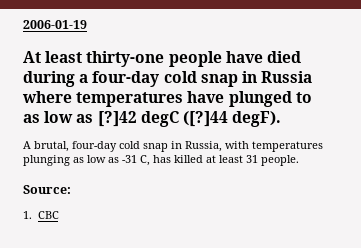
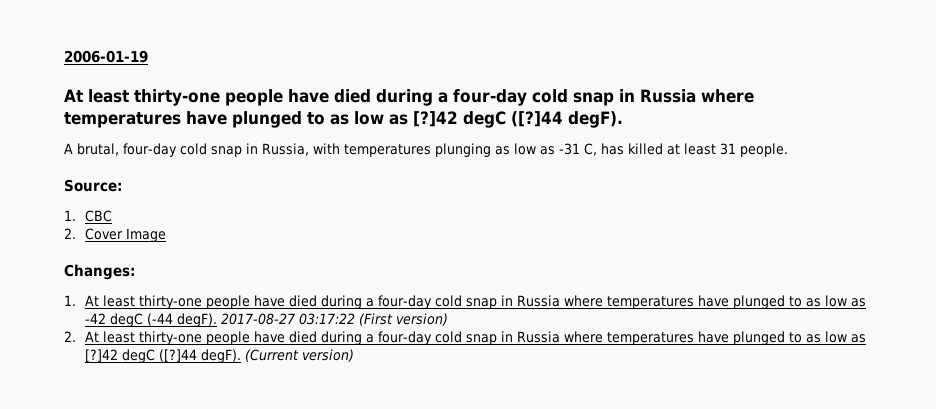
+ 2. Cover Image
+ Changes:
+ 1. At least thirty-one people have died during a four-day cold snap in Russia where temperatures have plunged to as low as -42 degC (-44 degF). 2017-08-27 03:17:22 (First version)
+ 2. At least thirty-one people have died during a four-day cold snap in Russia where temperatures have plunged to as low as [?]42 degC ([?]44 degF). (Current version)

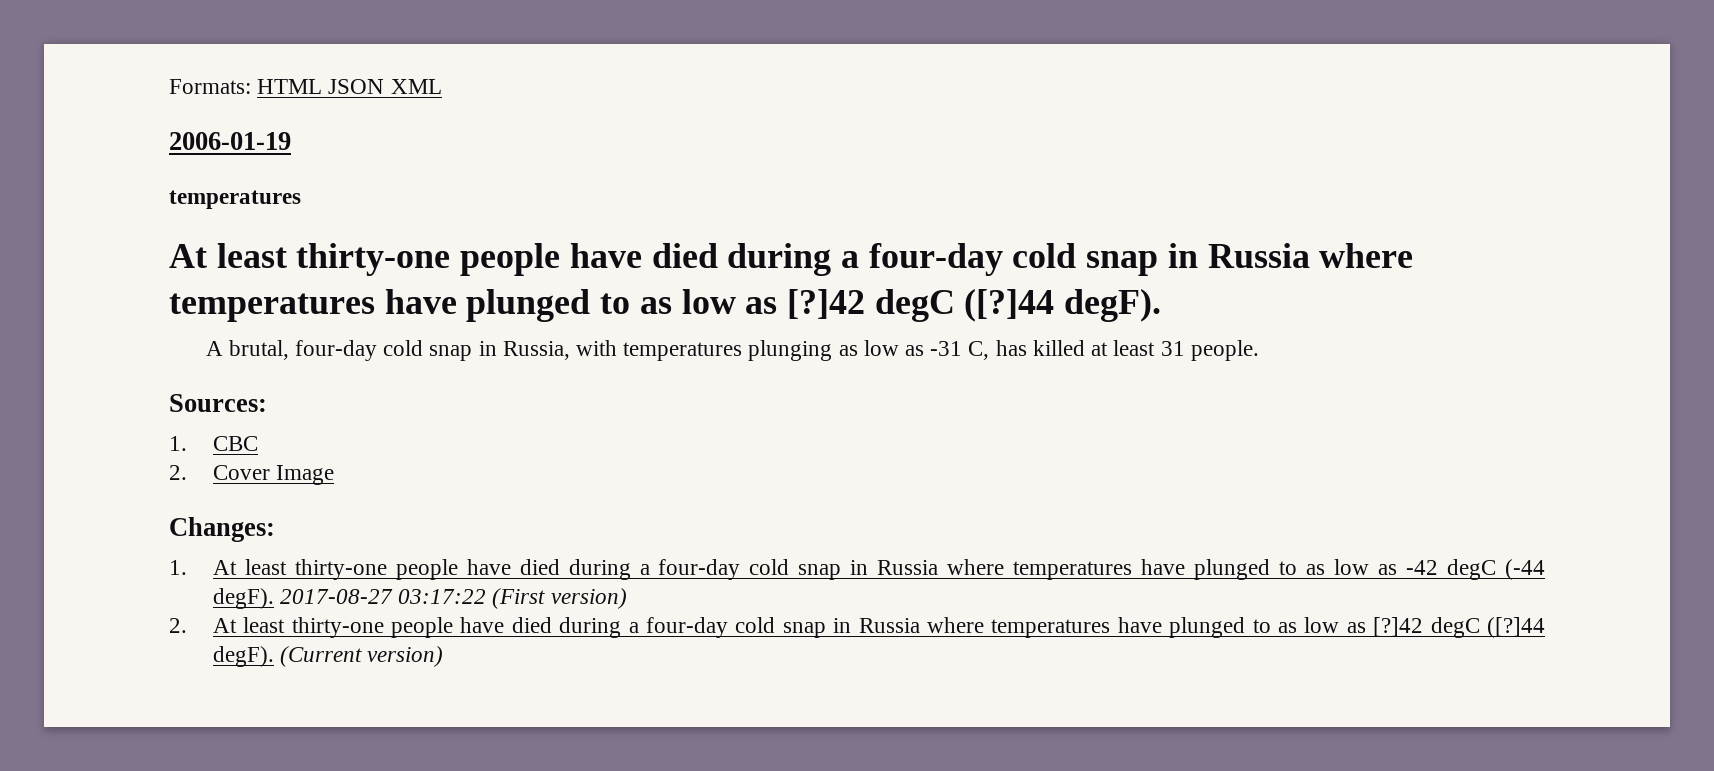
+ Formats: HTML JSON XML
  2006-01-19
+ temperatures
- Source:
+ Sources:

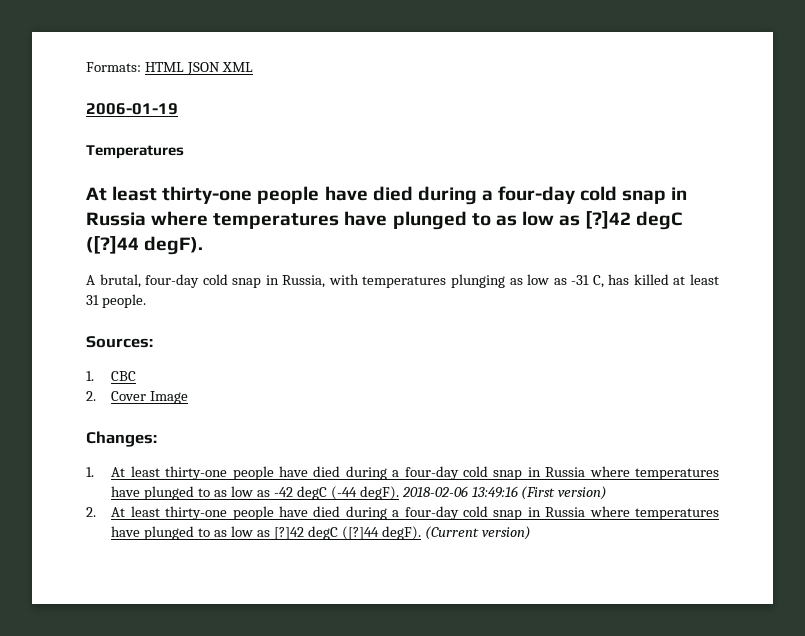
  2006-01-19
- temperatures
+ Temperatures
- 2017-08-27 03:17:22 (First version)
+ 2018-02-06 13:49:16 (First version)

